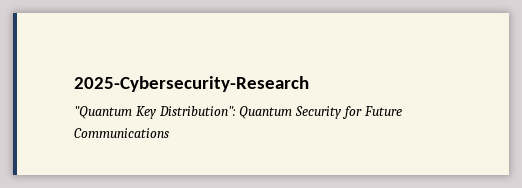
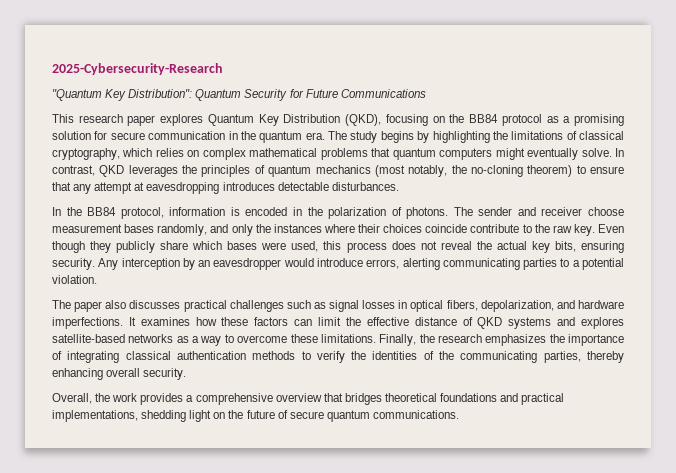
+ This research paper explores Quantum Key Distribution (QKD), focusing on the BB84 protocol as a promising solution for secure communication in the quantum era. The study begins by highlighting the limitations of classical cryptography, which relies on complex mathematical problems that quantum computers might eventually solve. In contrast, QKD leverages the principles of quantum mechanics (most notably, the no-cloning theorem) to ensure that any attempt at eavesdropping introduces detectable disturbances.
+ In the BB84 protocol, information is encoded in the polarization of photons. The sender and receiver choose measurement bases randomly, and only the instances where their choices coincide contribute to the raw key. Even though they publicly share which bases were used, this process does not reveal the actual key bits, ensuring security. Any interception by an eavesdropper would introduce errors, alerting communicating parties to a potential violation.
+ The paper also discusses practical challenges such as signal losses in optical fibers, depolarization, and hardware imperfections. It examines how these factors can limit the effective distance of QKD systems and explores satellite-based networks as a way to overcome these limitations. Finally, the research emphasizes the importance of integrating classical authentication methods to verify the identities of the communicating parties, thereby enhancing overall security.
+ Overall, the work provides a comprehensive overview that bridges theoretical foundations and practical implementations, shedding light on the future of secure quantum communications.

